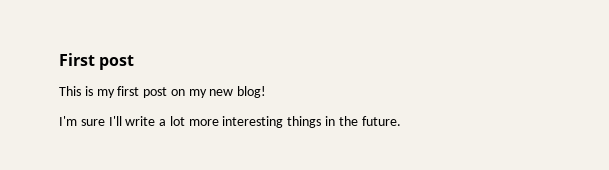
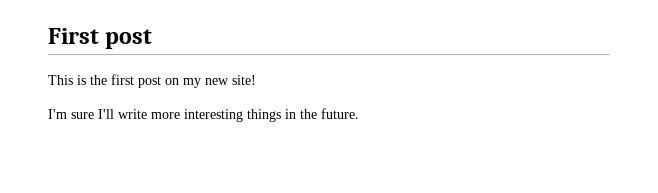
- This is my first post on my new blog!
+ This is the first post on my new site!
- I'm sure I'll write a lot more interesting things in the future.
+ I'm sure I'll write more interesting things in the future.

